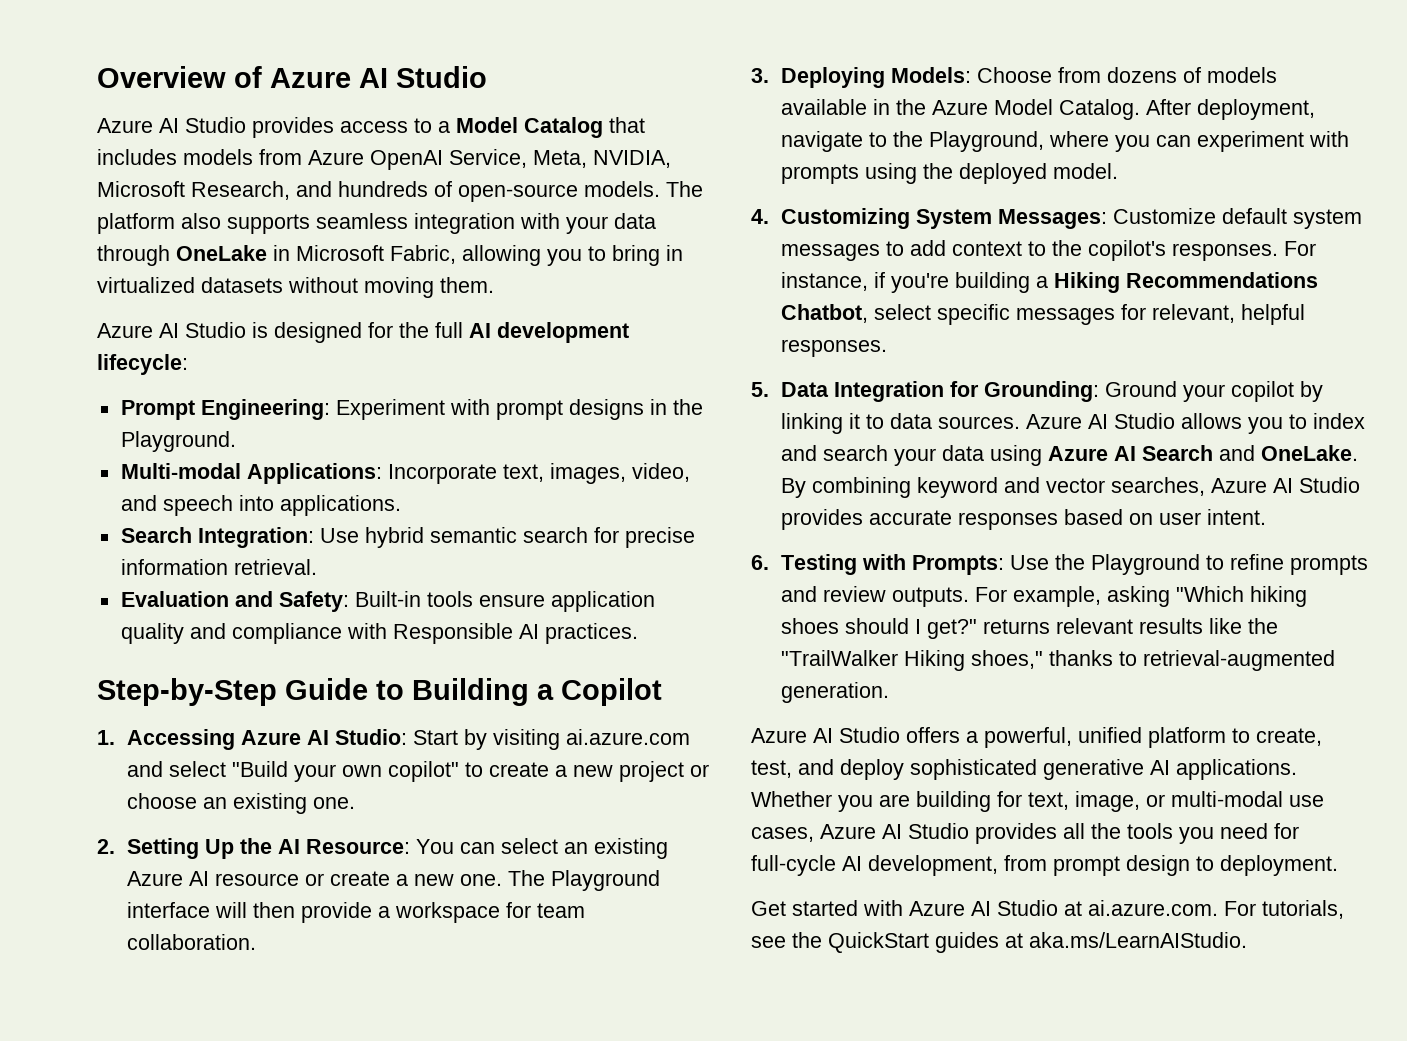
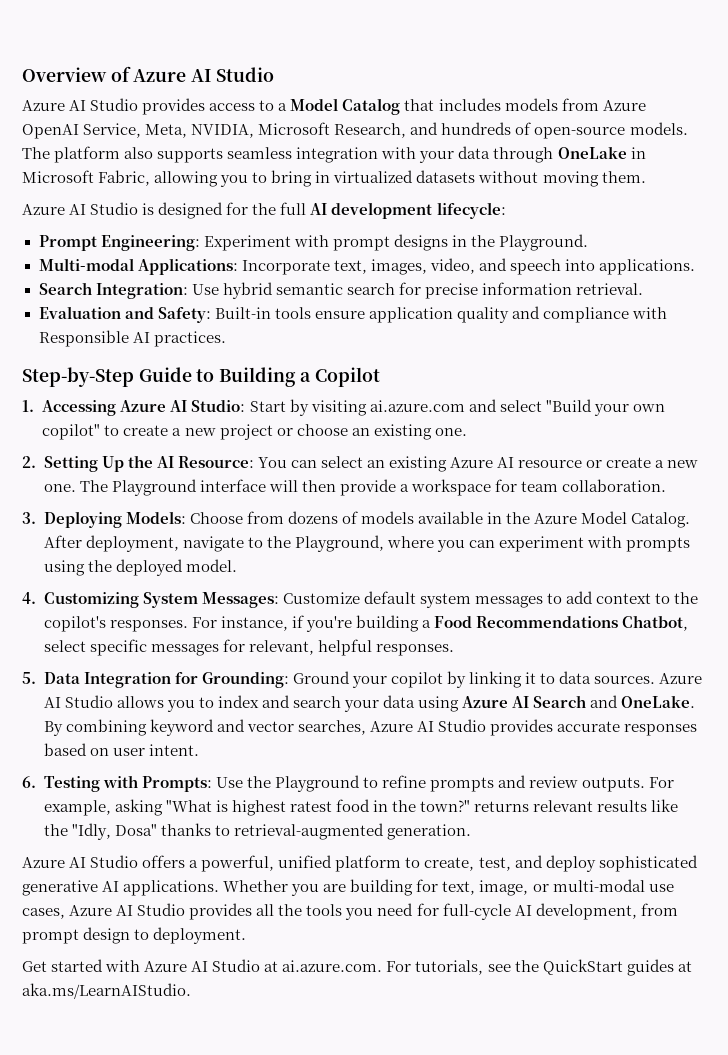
- For instance, if you're building a Hiking Recommendations Chatbot, select specific messages for relevant, helpful responses.
+ For instance, if you're building a Food Recommendations Chatbot, select specific messages for relevant, helpful responses.
- For example, asking "Which hiking shoes should I get?" returns relevant results like the "TrailWalker Hiking shoes," thanks to retrieval-augmented generation.
+ For example, asking "What is highest ratest food in the town?" returns relevant results like the "Idly, Dosa" thanks to retrieval-augmented generation.

